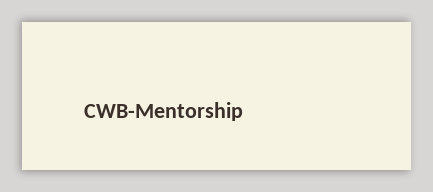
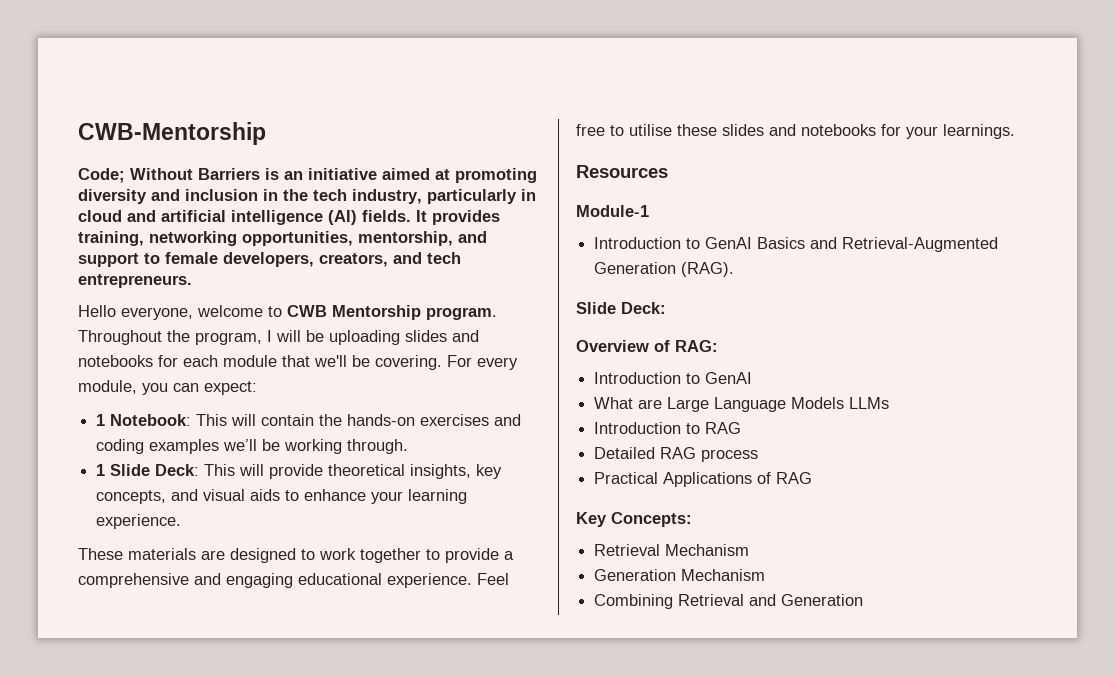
+ Code; Without Barriers is an initiative aimed at promoting diversity and inclusion in the tech industry, particularly in cloud and artificial intelligence (AI) fields. It provides training, networking opportunities, mentorship, and support to female developers, creators, and tech entrepreneurs.
+ Hello everyone, welcome to CWB Mentorship program. Throughout the program, I will be uploading slides and notebooks for each module that we'll be covering. For every module, you can expect:
+ 1 Notebook: This will contain the hands-on exercises and coding examples we’ll be working through.
+ 1 Slide Deck: This will provide theoretical insights, key concepts, and visual aids to enhance your learning experience.
+ These materials are designed to work together to provide a comprehensive and engaging educational experience. Feel free to utilise these slides and notebooks for your learnings.
+ Resources
+ Module-1
+ Introduction to GenAI Basics and Retrieval-Augmented Generation (RAG).
+ Slide Deck:
+ Overview of RAG:
+ Introduction to GenAI
+ What are Large Language Models LLMs
+ Introduction to RAG
+ Detailed RAG process
+ Practical Applications of RAG
+ Key Concepts:
+ Retrieval Mechanism
+ Generation Mechanism
+ Combining Retrieval and Generation

